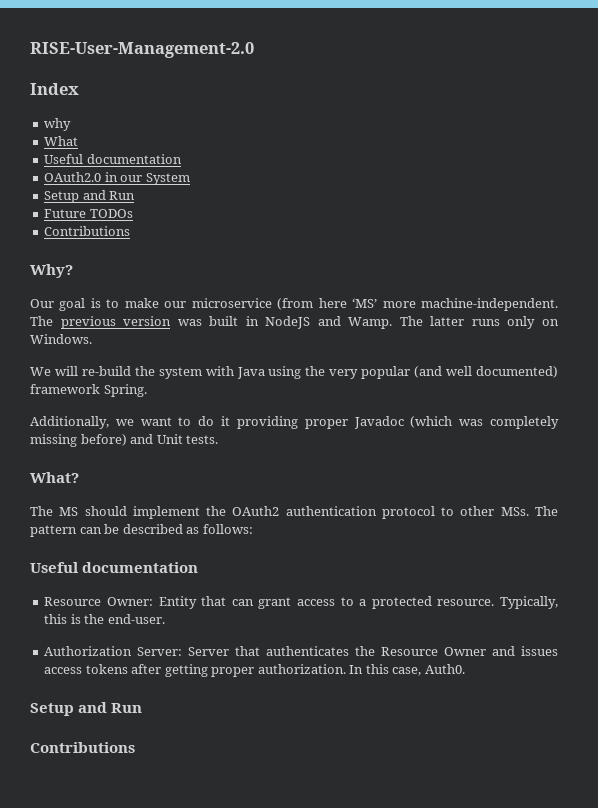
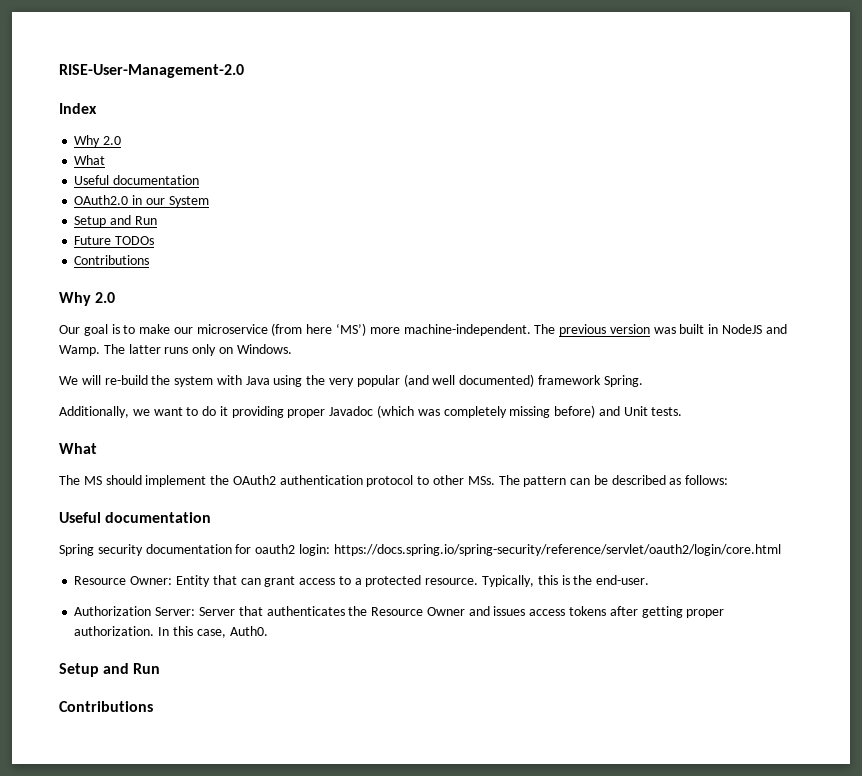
  Index
- why
+ Why 2.0
  Future TODOs
  Contributions
- Why?
+ Why 2.0
- Our goal is to make our microservice (from here ‘MS’ more machine-independent.
+ Our goal is to make our microservice (from here ‘MS’) more machine-independent.
  Additionally, we want to do it providing proper Javadoc (which was completely missing before) and Unit tests.
- What?
+ What
+ Spring security documentation for oauth2 login: https://docs.spring.io/spring-security/reference/servlet/oauth2/login/core.html

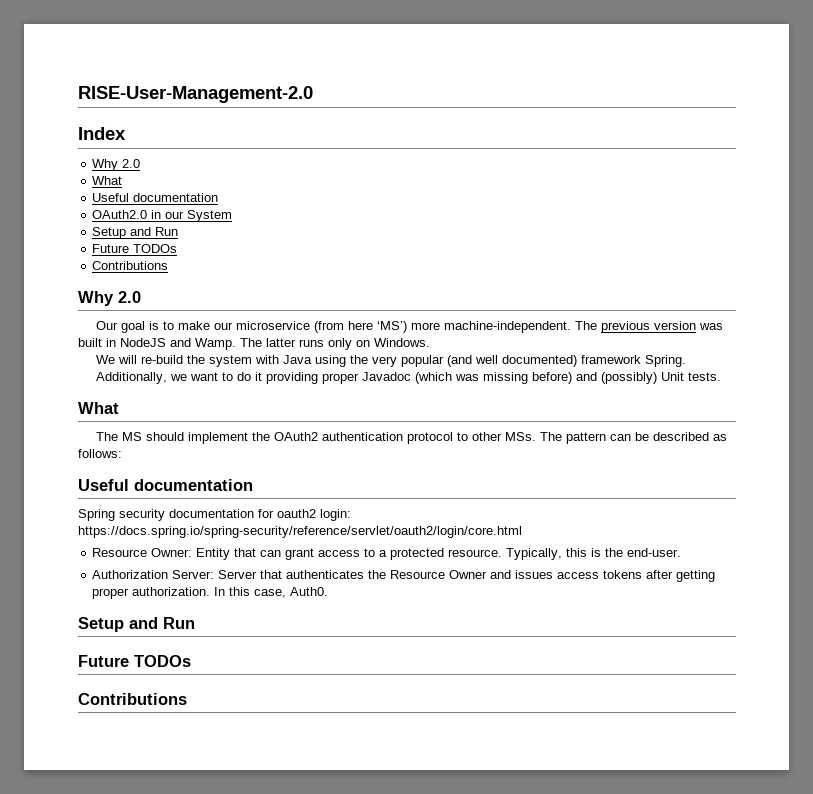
- Additionally, we want to do it providing proper Javadoc (which was completely missing before) and Unit tests.
+ Additionally, we want to do it providing proper Javadoc (which was missing before) and (possibly) Unit tests.
  In this case, Auth0.
  Setup and Run
+ Future TODOs

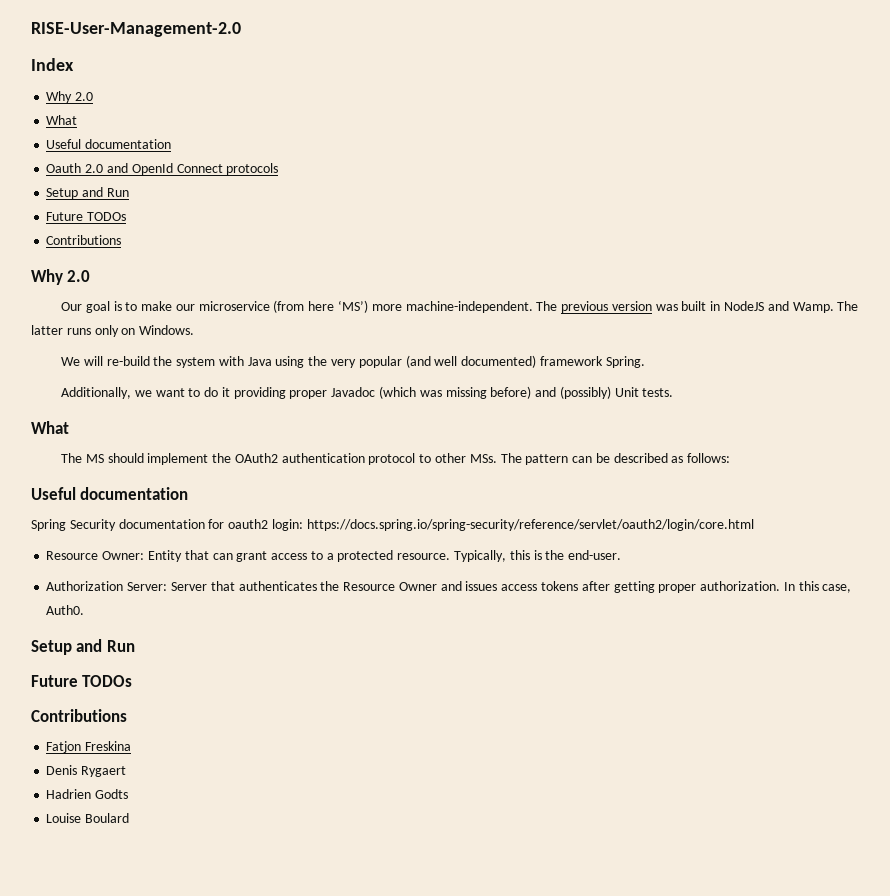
- OAuth2.0 in our System
+ Oauth 2.0 and OpenId Connect protocols
- Spring security documentation for oauth2 login: https://docs.spring.io/spring-security/reference/servlet/oauth2/login/core.html
+ Spring Security documentation for oauth2 login: https://docs.spring.io/spring-security/reference/servlet/oauth2/login/core.html
+ Fatjon Freskina
+ Denis Rygaert
+ Hadrien Godts
+ Louise Boulard

